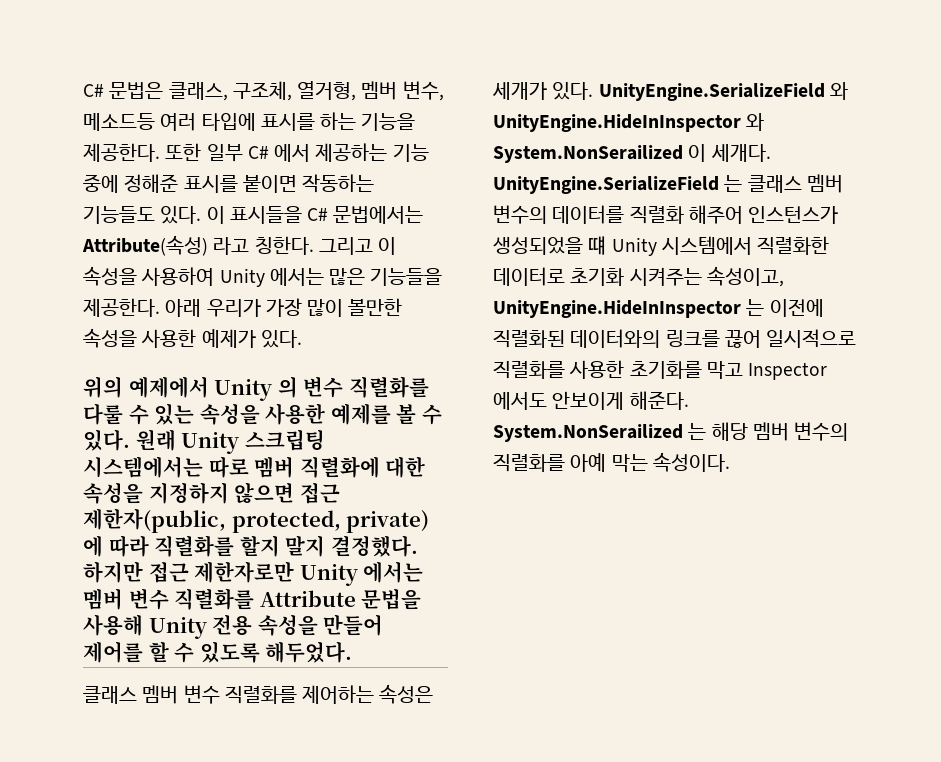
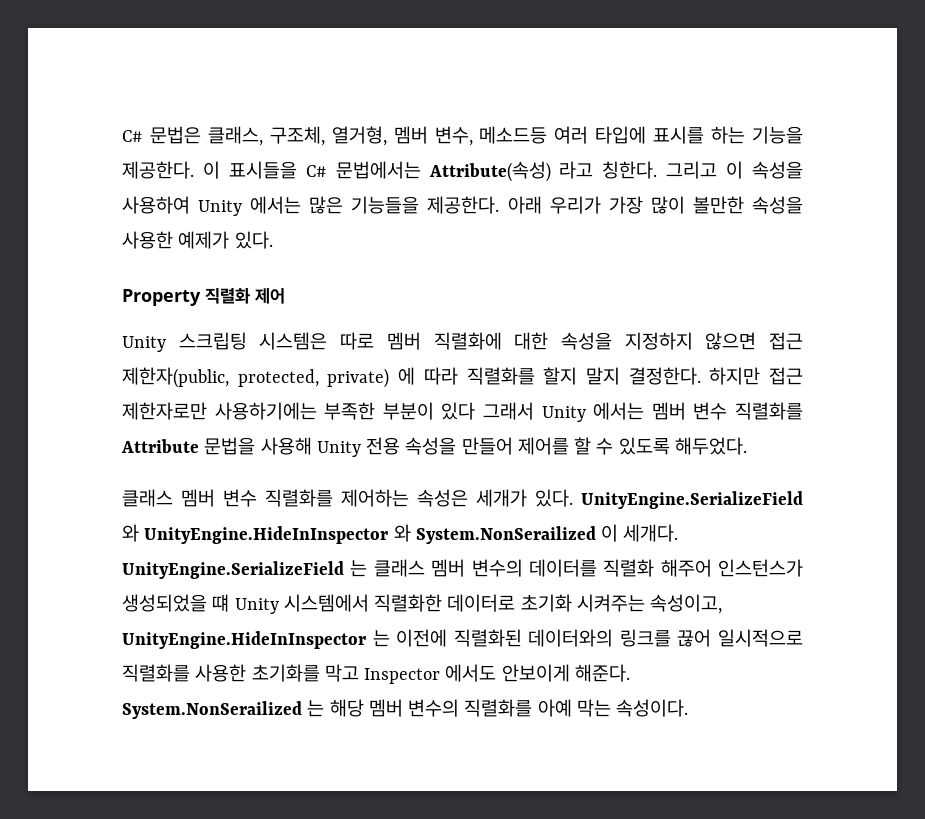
- 또한 일부 C# 에서 제공하는 기능 중에 정해준 표시를 붙이면 작동하는 기능들도 있다.
- 위의 예제에서 Unity 의 변수 직렬화를 다룰 수 있는 속성을 사용한 예제를 볼 수 있다. 원래 Unity 스크립팅 시스템에서는 따로 멤버 직렬화에 대한 속성을 지정하지 않으면 접근 제한자(public, protected, private) 에 따라 직렬화를 할지 말지 결정했다.
+ Property 직렬화 제어
+ Unity 스크립팅 시스템은 따로 멤버 직렬화에 대한 속성을 지정하지 않으면 접근 제한자(public, protected, private) 에 따라 직렬화를 할지 말지 결정한다.
- 하지만 접근 제한자로만 Unity 에서는 멤버 변수 직렬화를 Attribute 문법을 사용해 Unity 전용 속성을 만들어 제어를 할 수 있도록 해두었다.
+ 하지만 접근 제한자로만 사용하기에는 부족한 부분이 있다 그래서 Unity 에서는 멤버 변수 직렬화를 Attribute 문법을 사용해 Unity 전용 속성을 만들어 제어를 할 수 있도록 해두었다.

